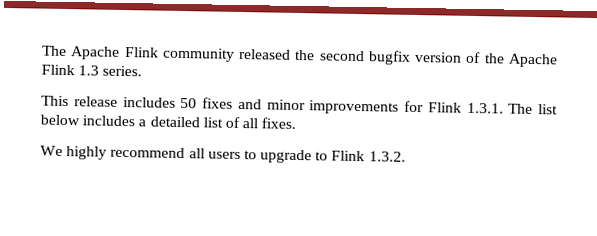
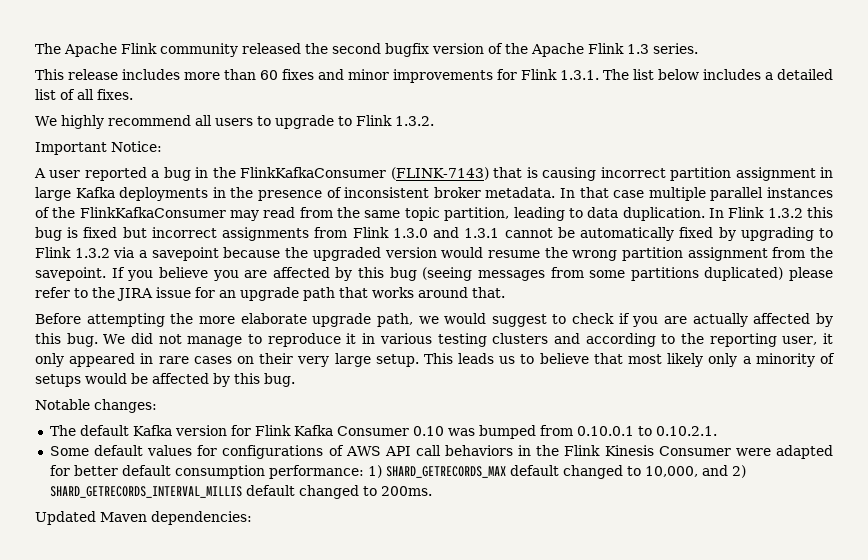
- This release includes 50 fixes and minor improvements for Flink 1.3.1. The list below includes a detailed list of all fixes.
+ This release includes more than 60 fixes and minor improvements for Flink 1.3.1. The list below includes a detailed list of all fixes.
+ Important Notice:
+ A user reported a bug in the FlinkKafkaConsumer (FLINK-7143) that is causing incorrect partition assignment in large Kafka deployments in the presence of inconsistent broker metadata. In that case multiple parallel instances of the FlinkKafkaConsumer may read from the same topic partition, leading to data duplication. In Flink 1.3.2 this bug is fixed but incorrect assignments from Flink 1.3.0 and 1.3.1 cannot be automatically fixed by upgrading to Flink 1.3.2 via a savepoint because the upgraded version would resume the wrong partition assignment from the savepoint. If you believe you are affected by this bug (seeing messages from some partitions duplicated) please refer to the JIRA issue for an upgrade path that works around that.
+ Before attempting the more elaborate upgrade path, we would suggest to check if you are actually affected by this bug. We did not manage to reproduce it in various testing clusters and according to the reporting user, it only appeared in rare cases on their very large setup. This leads us to believe that most likely only a minority of setups would be affected by this bug.
+ Notable changes:
+ The default Kafka version for Flink Kafka Consumer 0.10 was bumped from 0.10.0.1 to 0.10.2.1.
+ Some default values for configurations of AWS API call behaviors in the Flink Kinesis Consumer were adapted for better default consumption performance: 1) SHARD_GETRECORDS_MAX default changed to 10,000, and 2) SHARD_GETRECORDS_INTERVAL_MILLIS default changed to 200ms.
+ Updated Maven dependencies:

